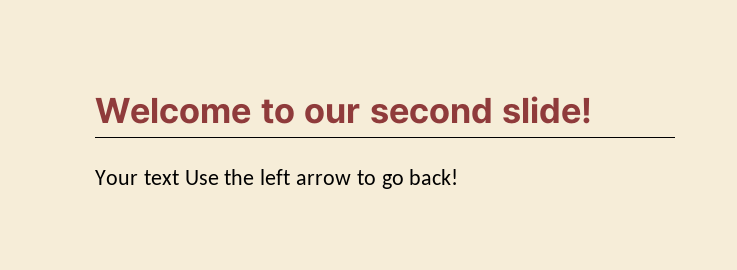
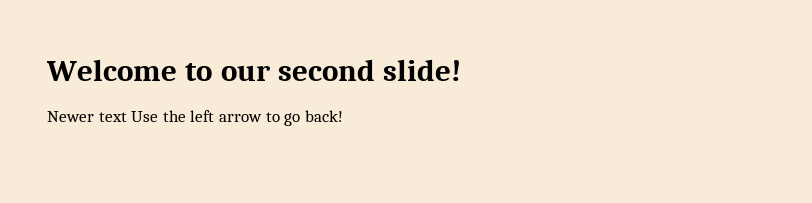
- Your text Use the left arrow to go back!
+ Newer text Use the left arrow to go back!

